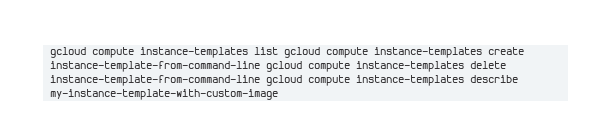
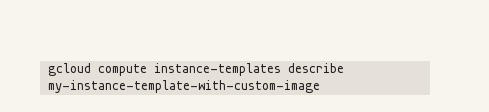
- gcloud compute instance-templates list gcloud compute instance-templates create instance-template-from-command-line gcloud compute instance-templates delete instance-template-from-command-line gcloud compute instance-templates describe my-instance-template-with-custom-image
+ gcloud compute instance-templates describe my-instance-template-with-custom-image

